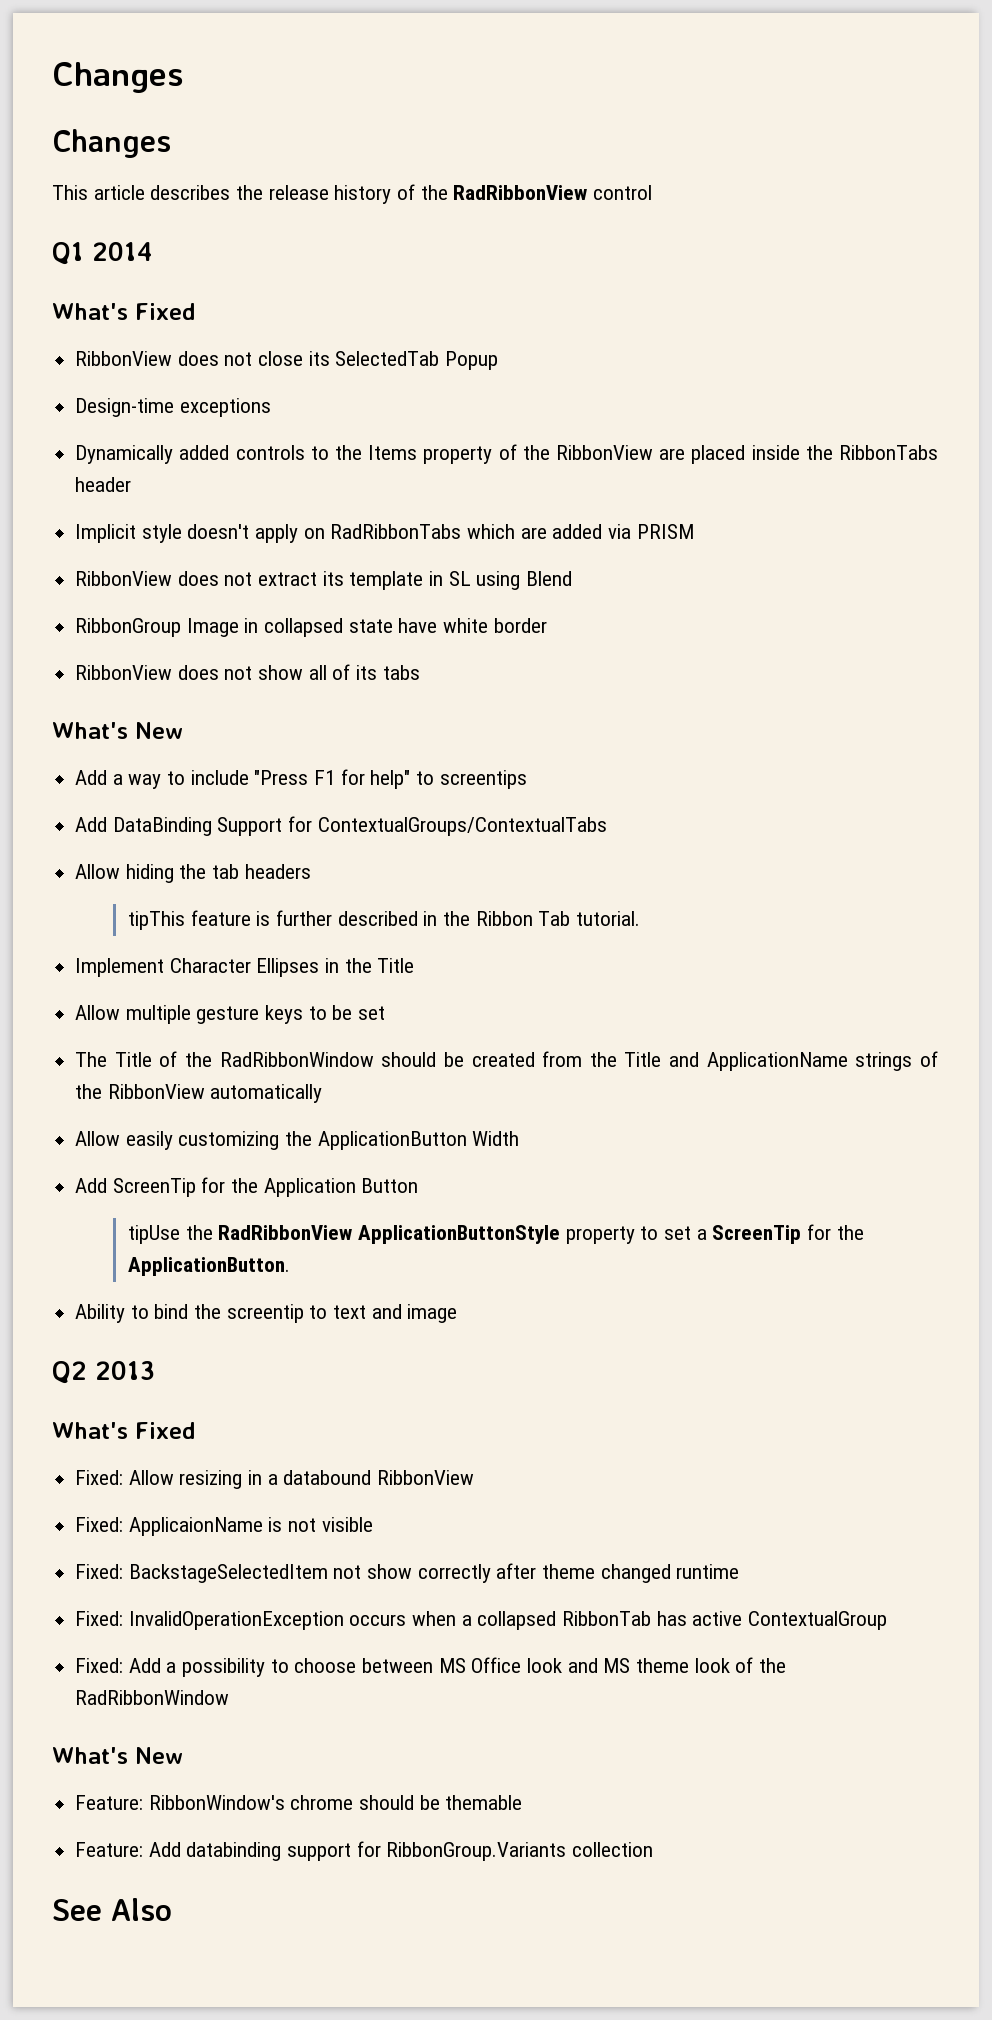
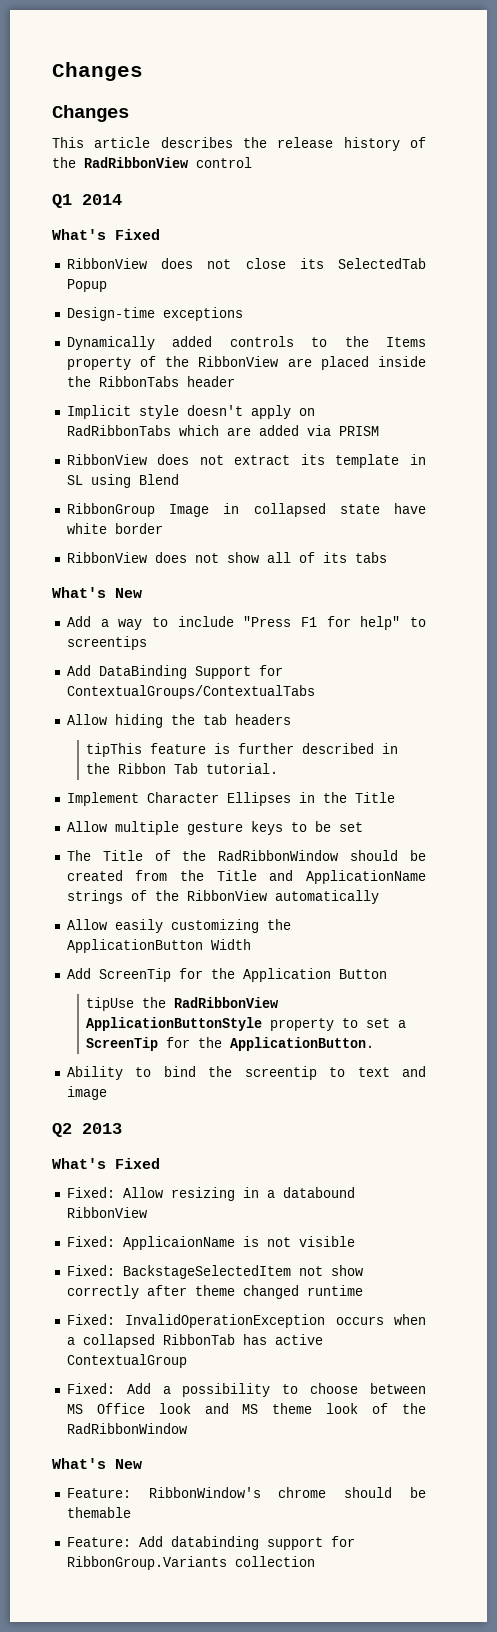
- See Also

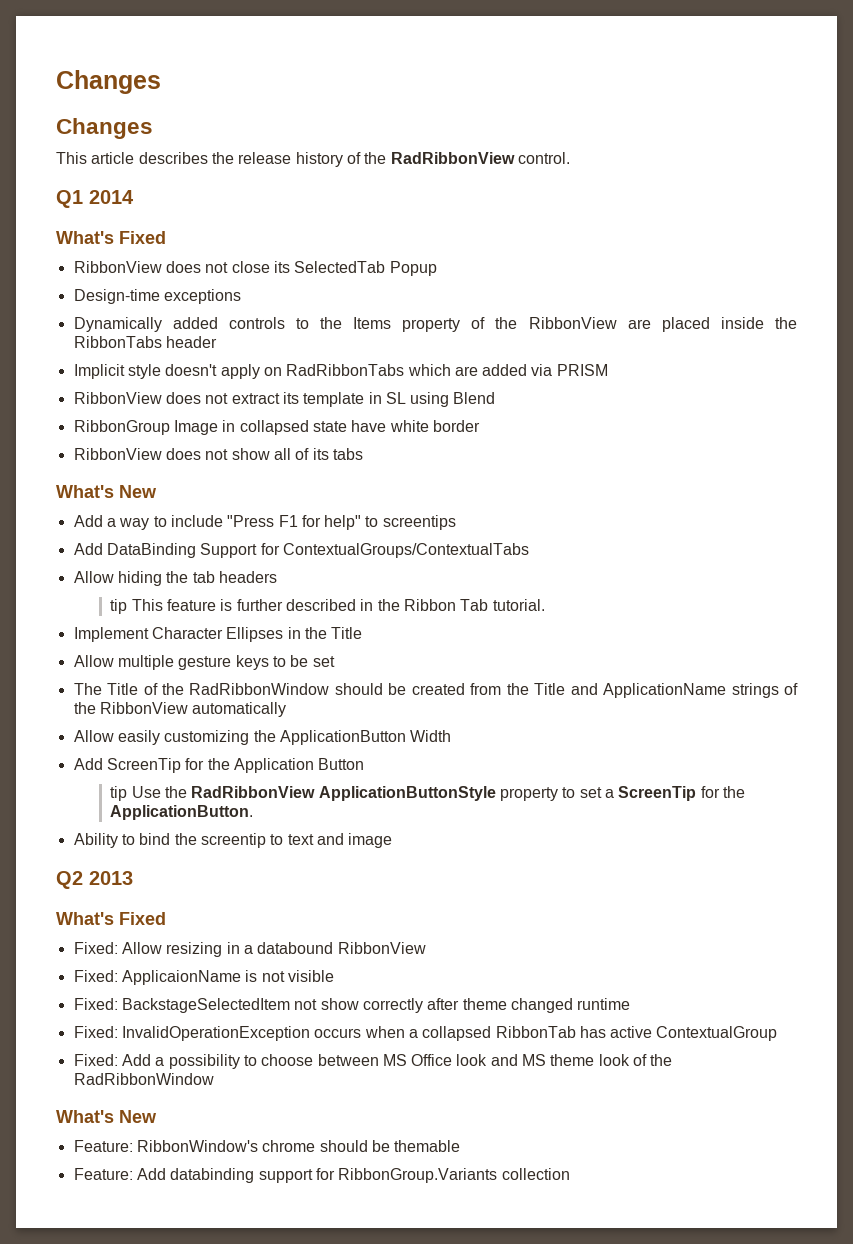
- This article describes the release history of the RadRibbonView control
+ This article describes the release history of the RadRibbonView control.
- tipThis feature is further described in the Ribbon Tab tutorial.
+ tip This feature is further described in the Ribbon Tab tutorial.
- tipUse the RadRibbonView ApplicationButtonStyle property to set a ScreenTip for the ApplicationButton.
+ tip Use the RadRibbonView ApplicationButtonStyle property to set a ScreenTip for the ApplicationButton.

